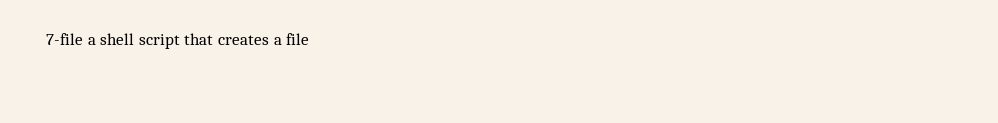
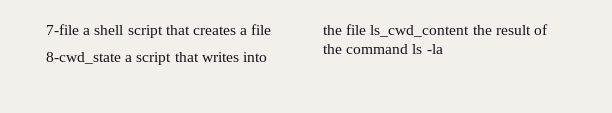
+ 8-cwd_state a script that writes into the file ls_cwd_content the result of the command ls -la

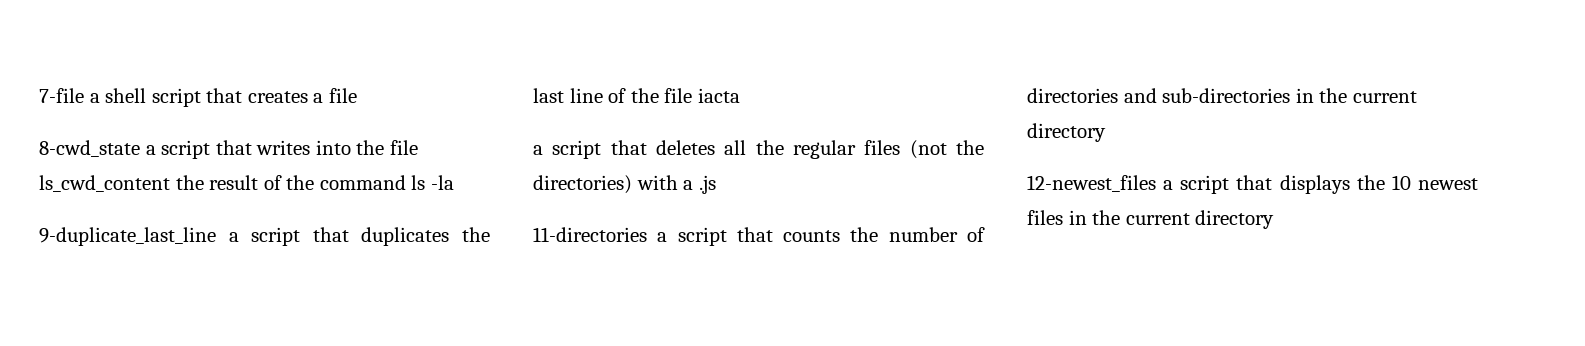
+ 9-duplicate_last_line a script that duplicates the last line of the file iacta
+ a script that deletes all the regular files (not the directories) with a .js
+ 11-directories a script that counts the number of directories and sub-directories in the current directory
+ 12-newest_files a script that displays the 10 newest files in the current directory

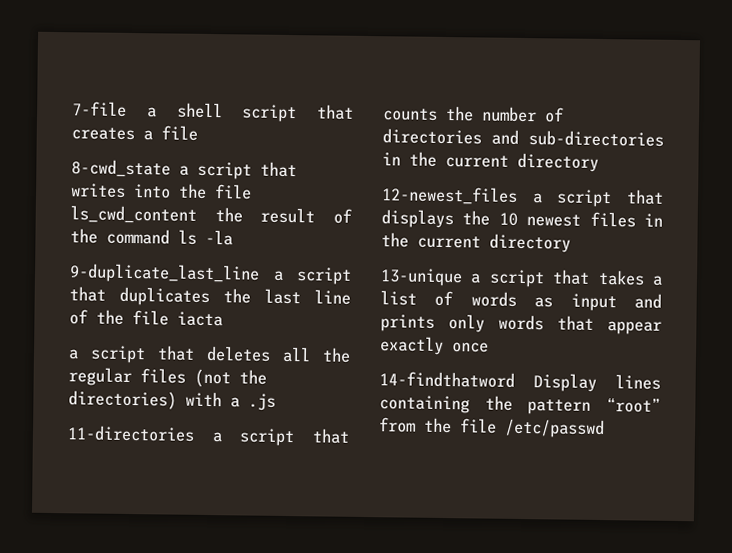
+ 13-unique a script that takes a list of words as input and prints only words that appear exactly once
+ 14-findthatword Display lines containing the pattern “root” from the file /etc/passwd

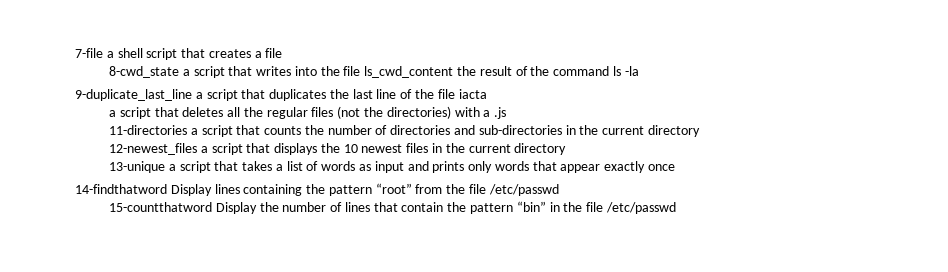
+ 15-countthatword Display the number of lines that contain the pattern “bin” in the file /etc/passwd

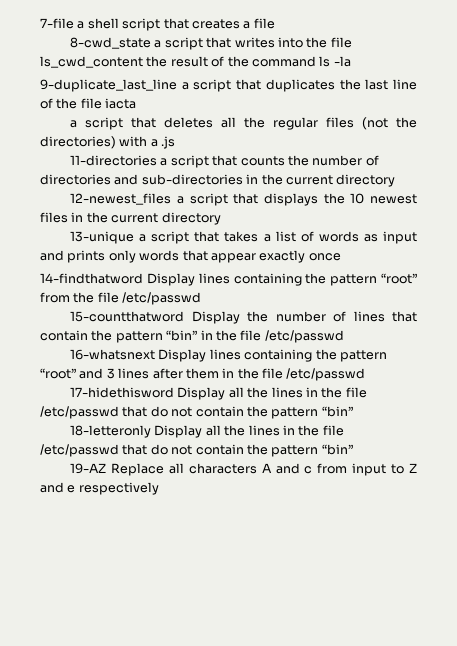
+ 16-whatsnext Display lines containing the pattern “root” and 3 lines after them in the file /etc/passwd
+ 17-hidethisword Display all the lines in the file /etc/passwd that do not contain the pattern “bin”
+ 18-letteronly Display all the lines in the file /etc/passwd that do not contain the pattern “bin”
+ 19-AZ Replace all characters A and c from input to Z and e respectively

